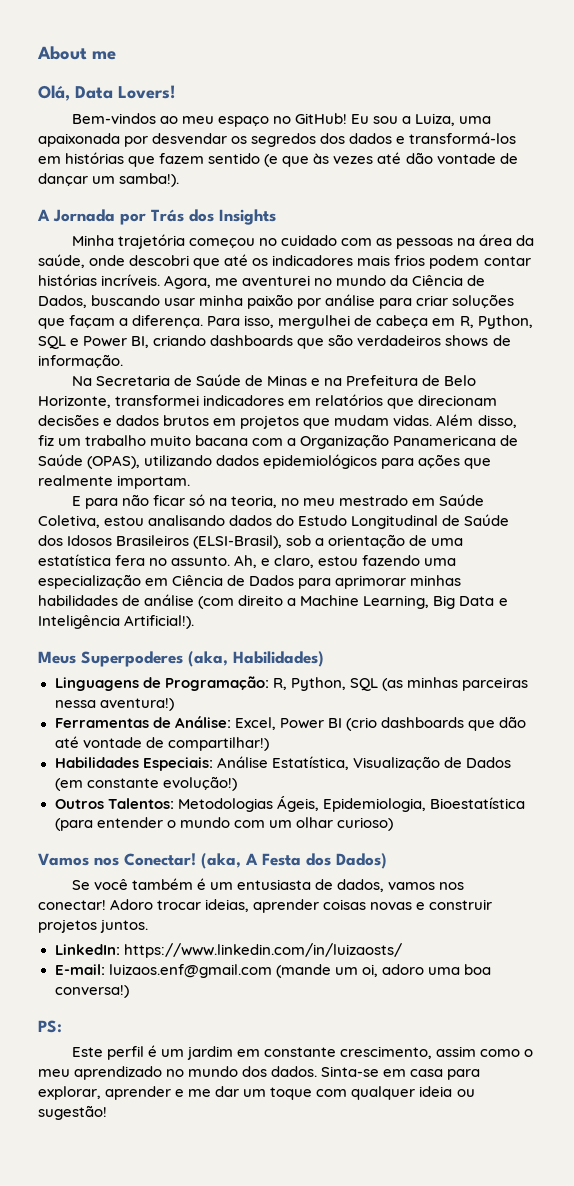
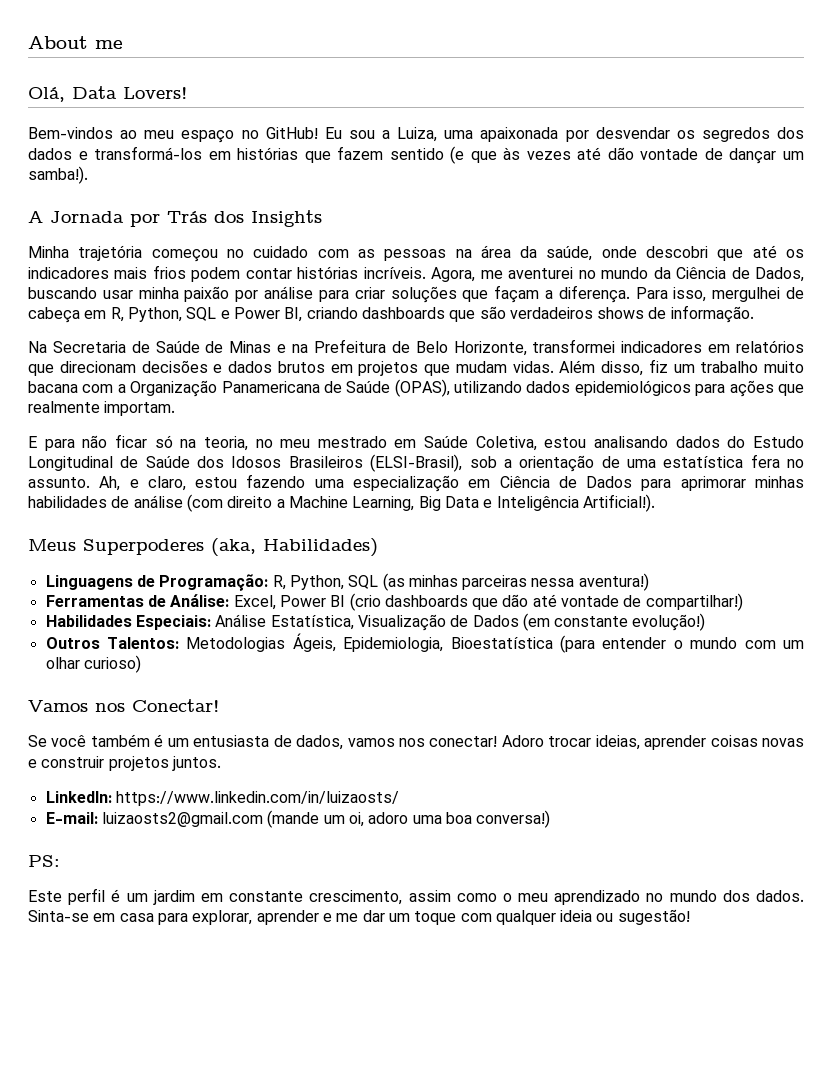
- (aka, A Festa dos Dados)
- E-mail: luizaos.enf@gmail.com (mande um oi, adoro uma boa conversa!)
+ E-mail: luizaosts2@gmail.com (mande um oi, adoro uma boa conversa!)

